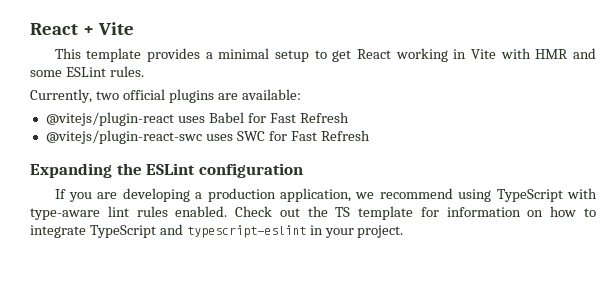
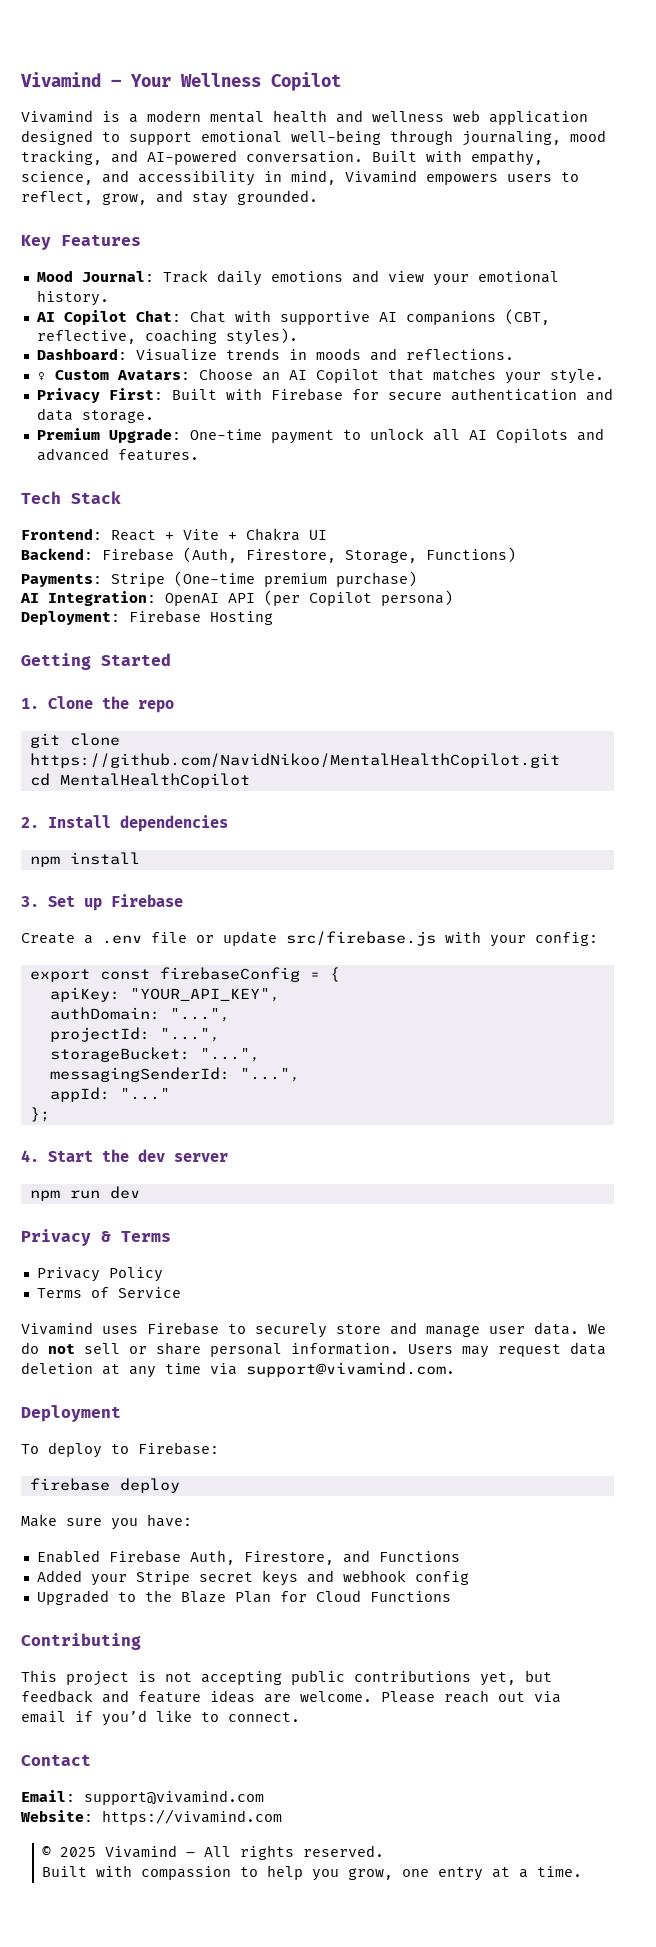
- React + Vite
- This template provides a minimal setup to get React working in Vite with HMR and some ESLint rules.
- Currently, two official plugins are available:
- @vitejs/plugin-react uses Babel for Fast Refresh
- @vitejs/plugin-react-swc uses SWC for Fast Refresh
- Expanding the ESLint configuration
- If you are developing a production application, we recommend using TypeScript with type-aware lint rules enabled. Check out the TS template for information on how to integrate TypeScript and typescript-eslint in your project.
+ Vivamind – Your Wellness Copilot
+ Vivamind is a modern mental health and wellness web application designed to support emotional well-being through journaling, mood tracking, and AI-powered conversation. Built with empathy, science, and accessibility in mind, Vivamind empowers users to reflect, grow, and stay grounded.
+ Key Features
+ Mood Journal: Track daily emotions and view your emotional history.
+ AI Copilot Chat: Chat with supportive AI companions (CBT, reflective, coaching styles).
+ Dashboard: Visualize trends in moods and reflections.
+ ♀ Custom Avatars: Choose an AI Copilot that matches your style.
+ Privacy First: Built with Firebase for secure authentication and data storage.
+ Premium Upgrade: One-time payment to unlock all AI Copilots and advanced features.
+ Tech Stack
+ Frontend: React + Vite + Chakra UI
+ Backend: Firebase (Auth, Firestore, Storage, Functions)
+ Payments: Stripe (One-time premium purchase)
+ AI Integration: OpenAI API (per Copilot persona)
+ Deployment: Firebase Hosting
+ Getting Started
+ 1. Clone the repo
+ git clone https://github.com/NavidNikoo/MentalHealthCopilot.git
+ cd MentalHealthCopilot
+ 2. Install dependencies
+ npm install
+ 3. Set up Firebase
+ Create a .env file or update src/firebase.js with your config:
+ export const firebaseConfig = {
+ apiKey: "YOUR_API_KEY",
+ authDomain: "...",
+ projectId: "...",
+ storageBucket: "...",
+ messagingSenderId: "...",
+ appId: "..."
+ };
+ 4. Start the dev server
+ npm run dev
+ Privacy & Terms
+ Privacy Policy
+ Terms of Service
+ Vivamind uses Firebase to securely store and manage user data. We do not sell or share personal information. Users may request data deletion at any time via support@vivamind.com.
+ Deployment
+ To deploy to Firebase:
+ firebase deploy
+ Make sure you have:
+ Enabled Firebase Auth, Firestore, and Functions
+ Added your Stripe secret keys and webhook config
+ Upgraded to the Blaze Plan for Cloud Functions
+ Contributing
+ This project is not accepting public contributions yet, but feedback and feature ideas are welcome. Please reach out via email if you’d like to connect.
+ Contact
+ Email: support@vivamind.com
+ Website: https://vivamind.com
+ © 2025 Vivamind – All rights reserved.
+ Built with compassion to help you grow, one entry at a time.

